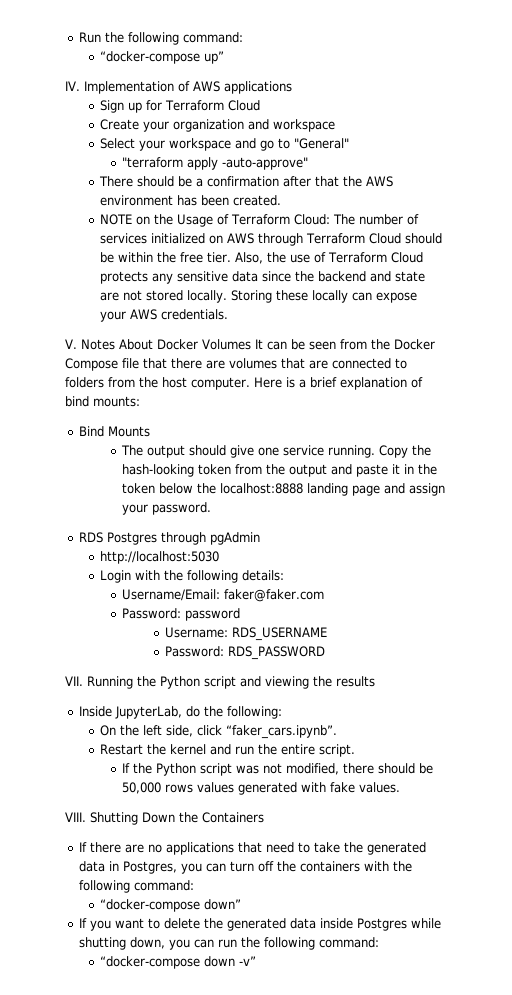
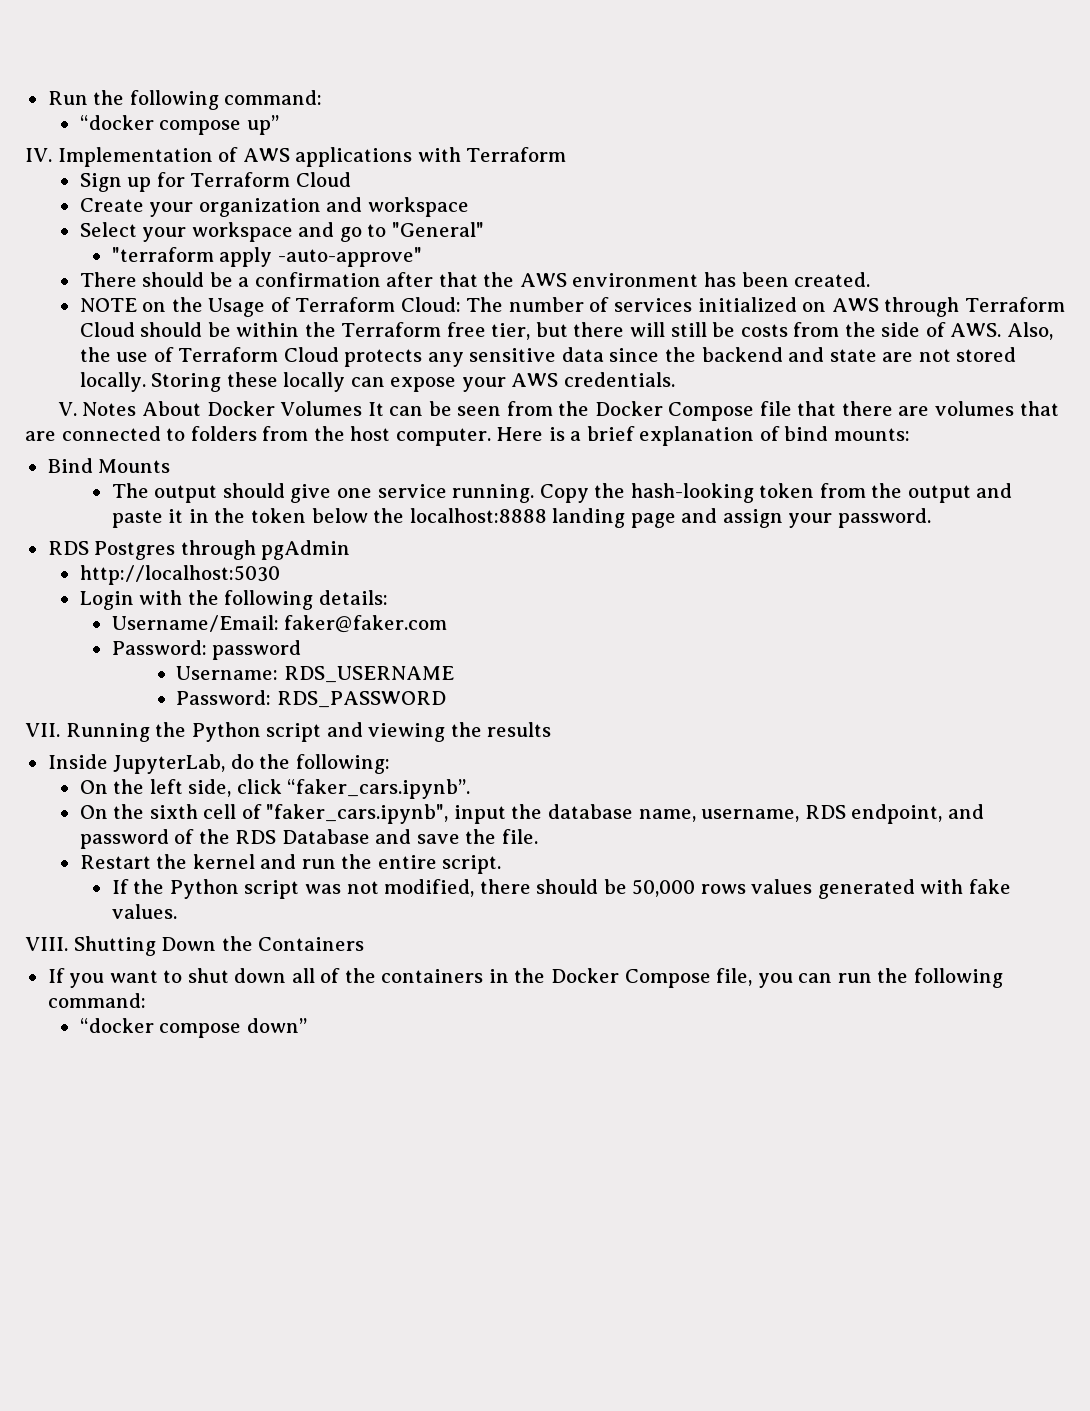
- “docker-compose up”
+ “docker compose up”
- IV. Implementation of AWS applications
+ IV. Implementation of AWS applications with Terraform
- NOTE on the Usage of Terraform Cloud: The number of services initialized on AWS through Terraform Cloud should be within the free tier. Also, the use of Terraform Cloud protects any sensitive data since the backend and state are not stored locally.
+ NOTE on the Usage of Terraform Cloud: The number of services initialized on AWS through Terraform Cloud should be within the Terraform free tier, but there will still be costs from the side of AWS. Also, the use of Terraform Cloud protects any sensitive data since the backend and state are not stored locally.
+ On the sixth cell of "faker_cars.ipynb", input the database name, username, RDS endpoint, and password of the RDS Database and save the file.
- If there are no applications that need to take the generated data in Postgres, you can turn off the containers with the following command:
- “docker-compose down”
- If you want to delete the generated data inside Postgres while shutting down, you can run the following command:
+ If you want to shut down all of the containers in the Docker Compose file, you can run the following command:
- “docker-compose down -v”
+ “docker compose down”

